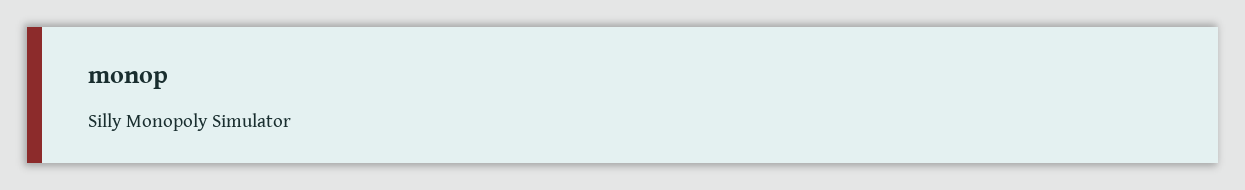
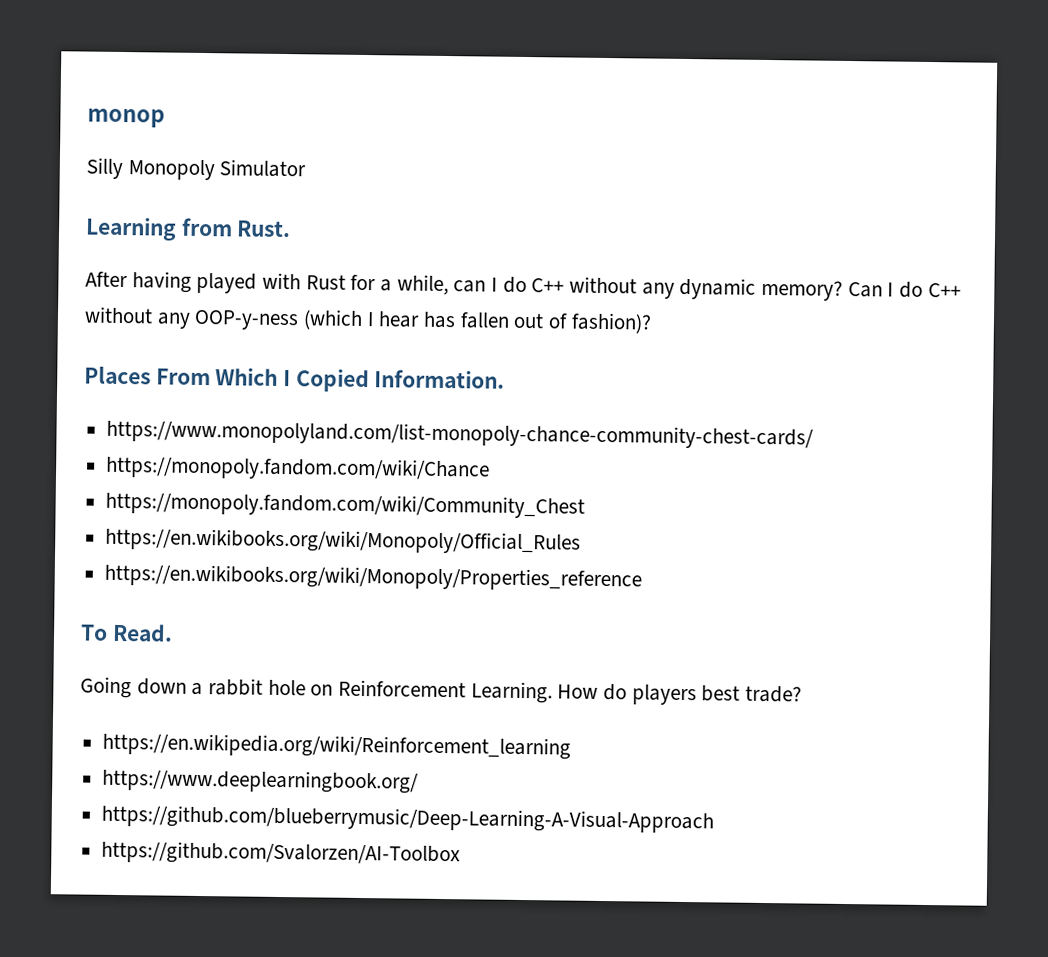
+ Learning from Rust.
+ After having played with Rust for a while, can I do C++ without any dynamic memory? Can I do C++ without any OOP-y-ness (which I hear has fallen out of fashion)?
+ Places From Which I Copied Information.
+ https://www.monopolyland.com/list-monopoly-chance-community-chest-cards/
+ https://monopoly.fandom.com/wiki/Chance
+ https://monopoly.fandom.com/wiki/Community_Chest
+ https://en.wikibooks.org/wiki/Monopoly/Official_Rules
+ https://en.wikibooks.org/wiki/Monopoly/Properties_reference
+ To Read.
+ Going down a rabbit hole on Reinforcement Learning. How do players best trade?
+ https://en.wikipedia.org/wiki/Reinforcement_learning
+ https://www.deeplearningbook.org/
+ https://github.com/blueberrymusic/Deep-Learning-A-Visual-Approach
+ https://github.com/Svalorzen/AI-Toolbox

